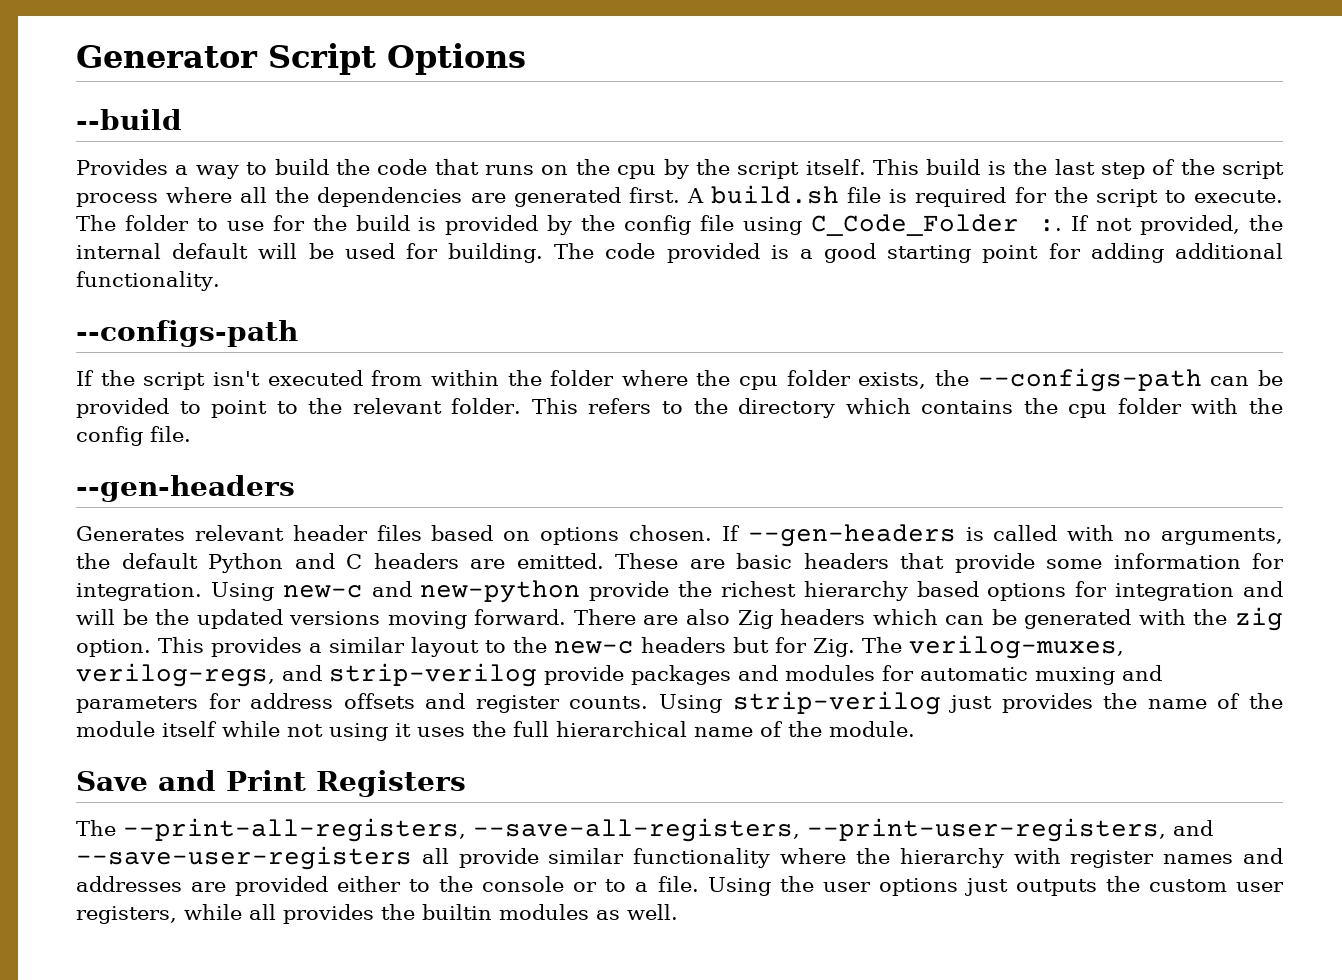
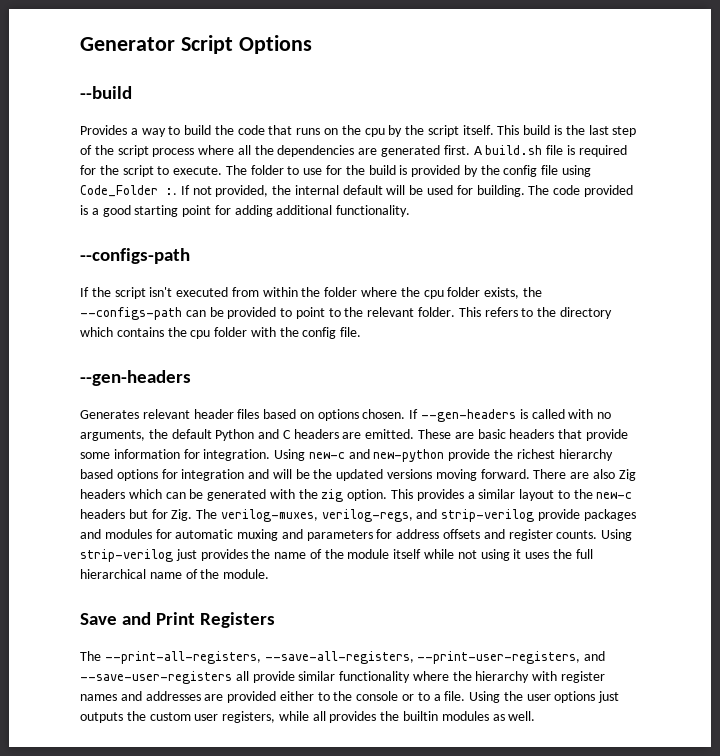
- The folder to use for the build is provided by the config file using C_Code_Folder :.
+ The folder to use for the build is provided by the config file using Code_Folder :.

